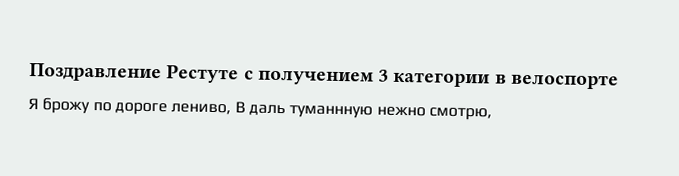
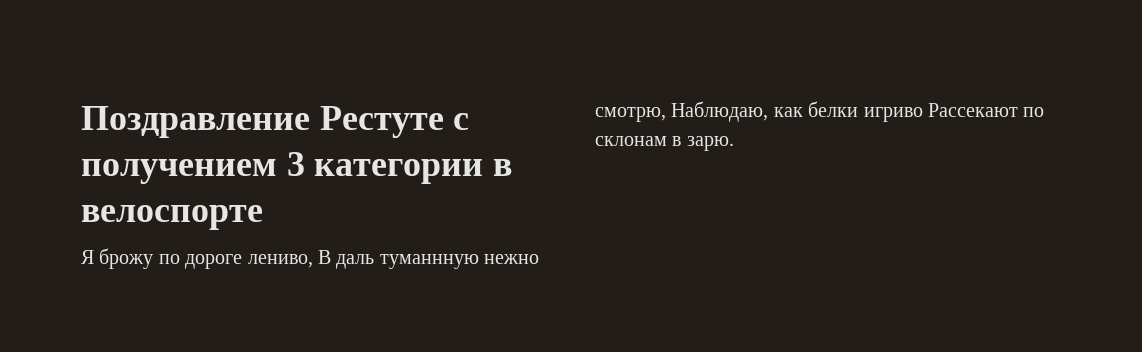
- Я брожу по дороге лениво, В даль туманнную нежно смотрю,
+ Я брожу по дороге лениво, В даль туманнную нежно смотрю, Наблюдаю, как белки игриво Рассекают по склонам в зарю.

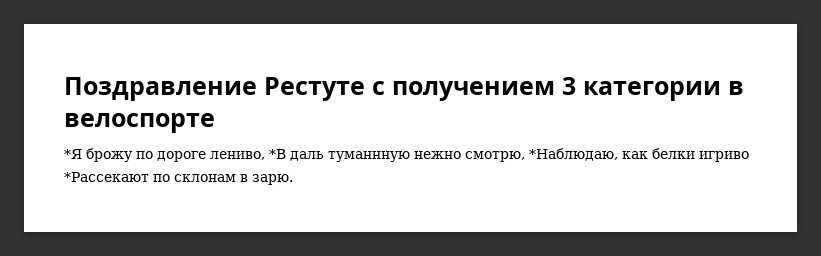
- Я брожу по дороге лениво, В даль туманнную нежно смотрю, Наблюдаю, как белки игриво Рассекают по склонам в зарю.
+ *Я брожу по дороге лениво, *В даль туманнную нежно смотрю, *Наблюдаю, как белки игриво *Рассекают по склонам в зарю.

